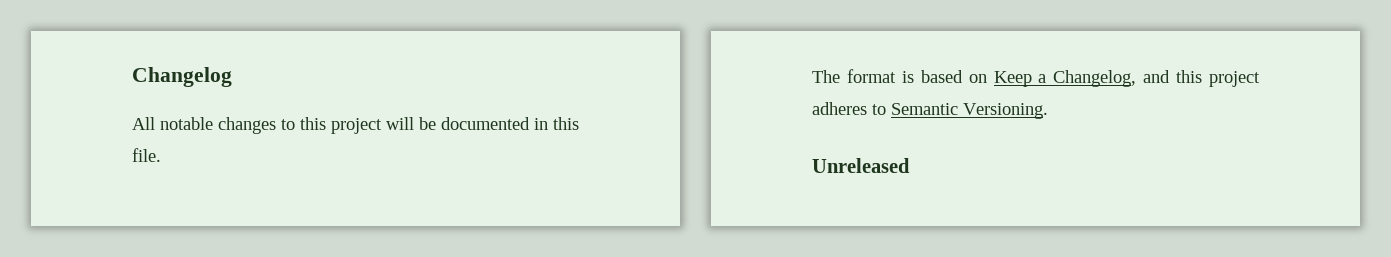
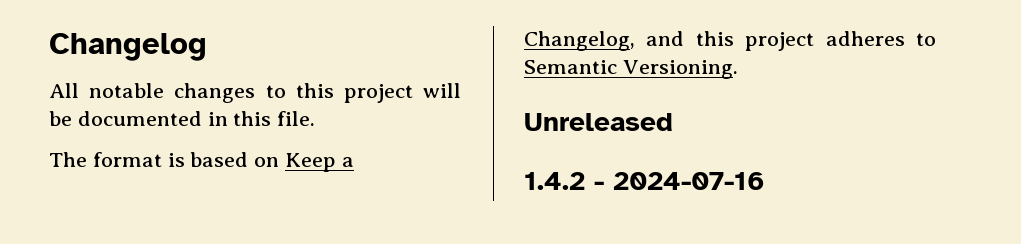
+ 1.4.2 - 2024-07-16

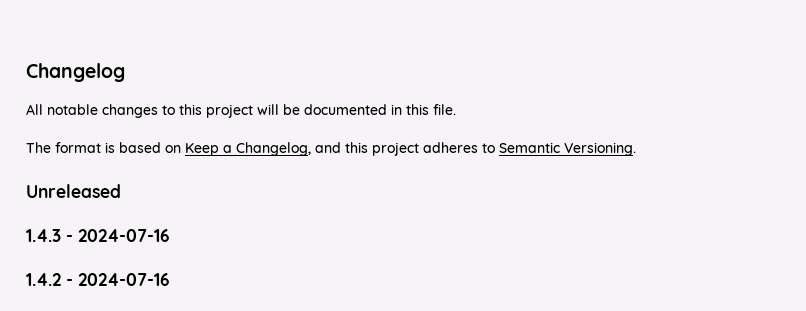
+ 1.4.3 - 2024-07-16

